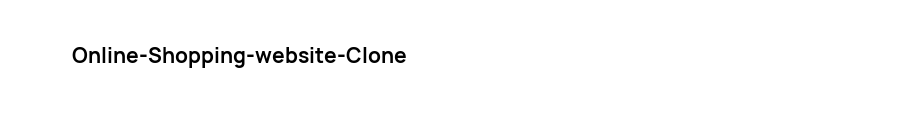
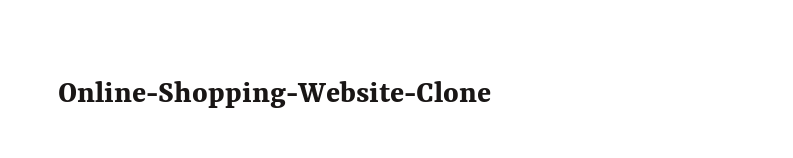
- Online-Shopping-website-Clone
+ Online-Shopping-Website-Clone

